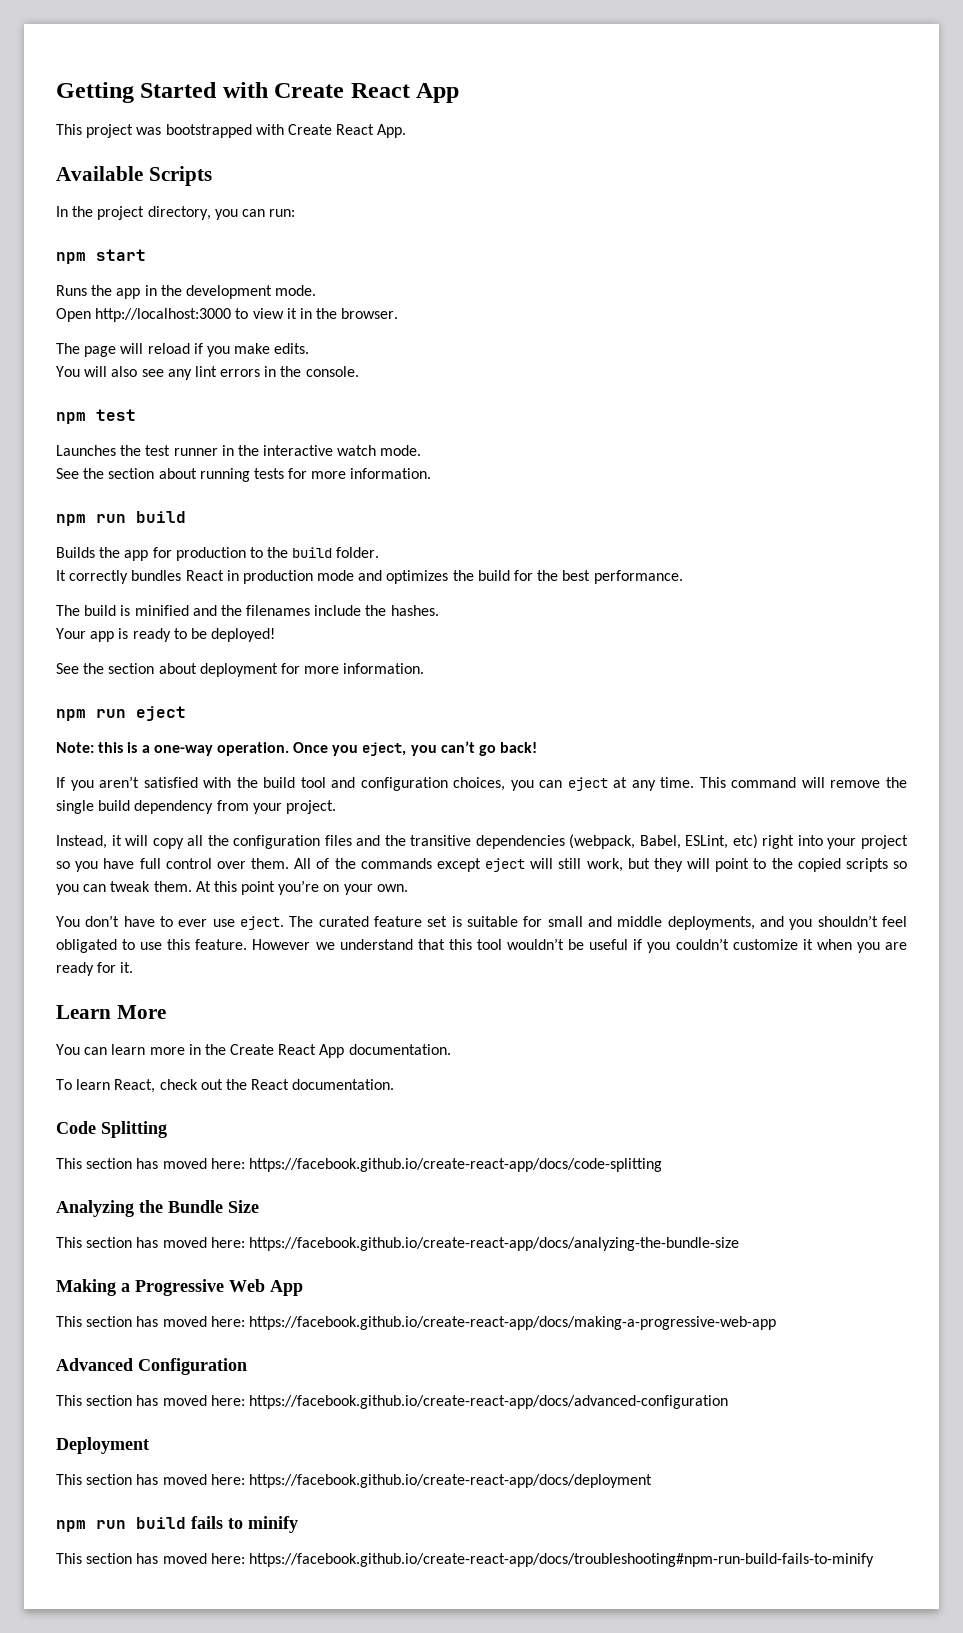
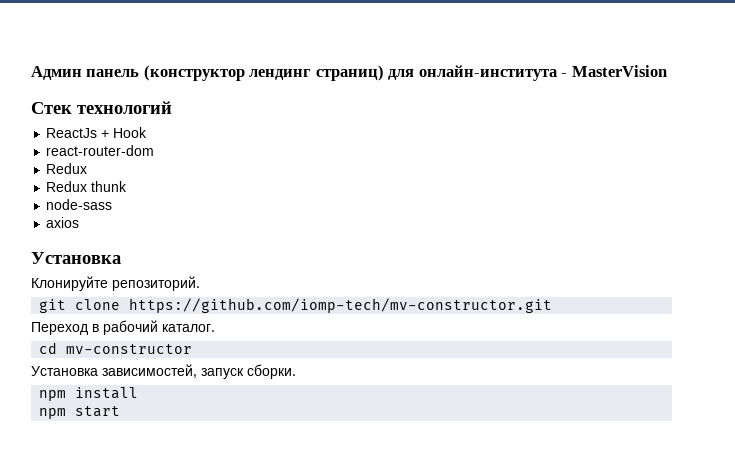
- Getting Started with Create React App
- This project was bootstrapped with Create React App.
- Available Scripts
- In the project directory, you can run:
+ Админ панель (конструктор лендинг страниц) для онлайн-института - MasterVision
+ Стек технологий
+ ReactJs + Hook
+ react-router-dom
+ Redux
+ Redux thunk
+ node-sass
+ axios
+ Установка
+ Клонируйте репозиторий.
+ git clone https://github.com/iomp-tech/mv-constructor.git
+ Переход в рабочий каталог.
+ cd mv-constructor
+ Установка зависимостей, запуск сборки.
+ npm install
  npm start
- Runs the app in the development mode.
- Open http://localhost:3000 to view it in the browser.
- The page will reload if you make edits.
- You will also see any lint errors in the console.
- npm test
- Launches the test runner in the interactive watch mode.
- See the section about running tests for more information.
- npm run build
- Builds the app for production to the build folder.
- It correctly bundles React in production mode and optimizes the build for the best performance.
- The build is minified and the filenames include the hashes.
- Your app is ready to be deployed!
- See the section about deployment for more information.
- npm run eject
- Note: this is a one-way operation. Once you eject, you can’t go back!
- If you aren’t satisfied with the build tool and configuration choices, you can eject at any time. This command will remove the single build dependency from your project.
- Instead, it will copy all the configuration files and the transitive dependencies (webpack, Babel, ESLint, etc) right into your project so you have full control over them. All of the commands except eject will still work, but they will point to the copied scripts so you can tweak them. At this point you’re on your own.
- You don’t have to ever use eject. The curated feature set is suitable for small and middle deployments, and you shouldn’t feel obligated to use this feature. However we understand that this tool wouldn’t be useful if you couldn’t customize it when you are ready for it.
- Learn More
- You can learn more in the Create React App documentation.
- To learn React, check out the React documentation.
- Code Splitting
- This section has moved here: https://facebook.github.io/create-react-app/docs/code-splitting
- Analyzing the Bundle Size
- This section has moved here: https://facebook.github.io/create-react-app/docs/analyzing-the-bundle-size
- Making a Progressive Web App
- This section has moved here: https://facebook.github.io/create-react-app/docs/making-a-progressive-web-app
- Advanced Configuration
- This section has moved here: https://facebook.github.io/create-react-app/docs/advanced-configuration
- Deployment
- This section has moved here: https://facebook.github.io/create-react-app/docs/deployment
- npm run build fails to minify
- This section has moved here: https://facebook.github.io/create-react-app/docs/troubleshooting#npm-run-build-fails-to-minify

